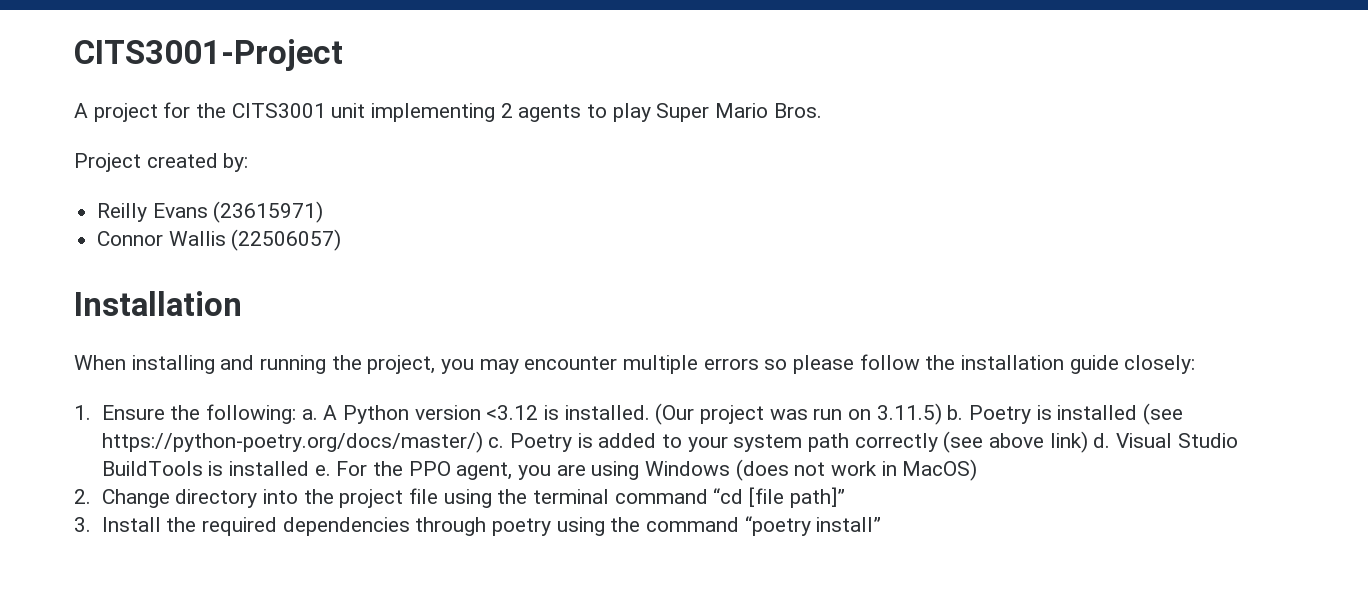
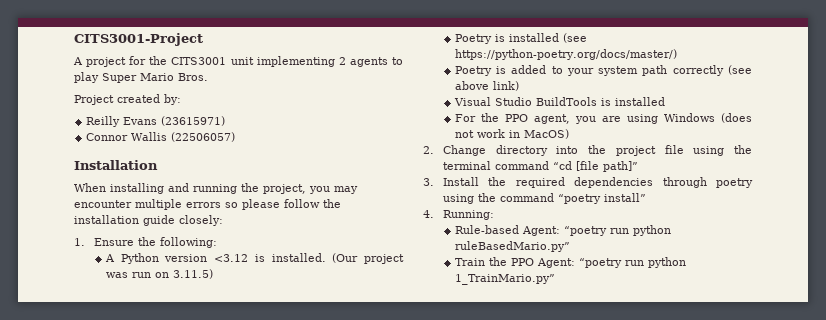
- 1. Ensure the following: a. A Python version <3.12 is installed.
+ 1. Ensure the following:
+ A Python version <3.12 is installed.
- (Our project was run on 3.11.5) b. Poetry is installed (see https://python-poetry.org/docs/master/) c. Poetry is added to your system path correctly (see above link) d. Visual Studio BuildTools is installed e. For the PPO agent, you are using Windows (does not work in MacOS)
+ (Our project was run on 3.11.5)
+ Poetry is installed (see https://python-poetry.org/docs/master/)
+ Poetry is added to your system path correctly (see above link)
+ Visual Studio BuildTools is installed
+ For the PPO agent, you are using Windows (does not work in MacOS)
+ 4. Running:
+ Rule-based Agent: “poetry run python ruleBasedMario.py”
+ Train the PPO Agent: “poetry run python 1_TrainMario.py”

